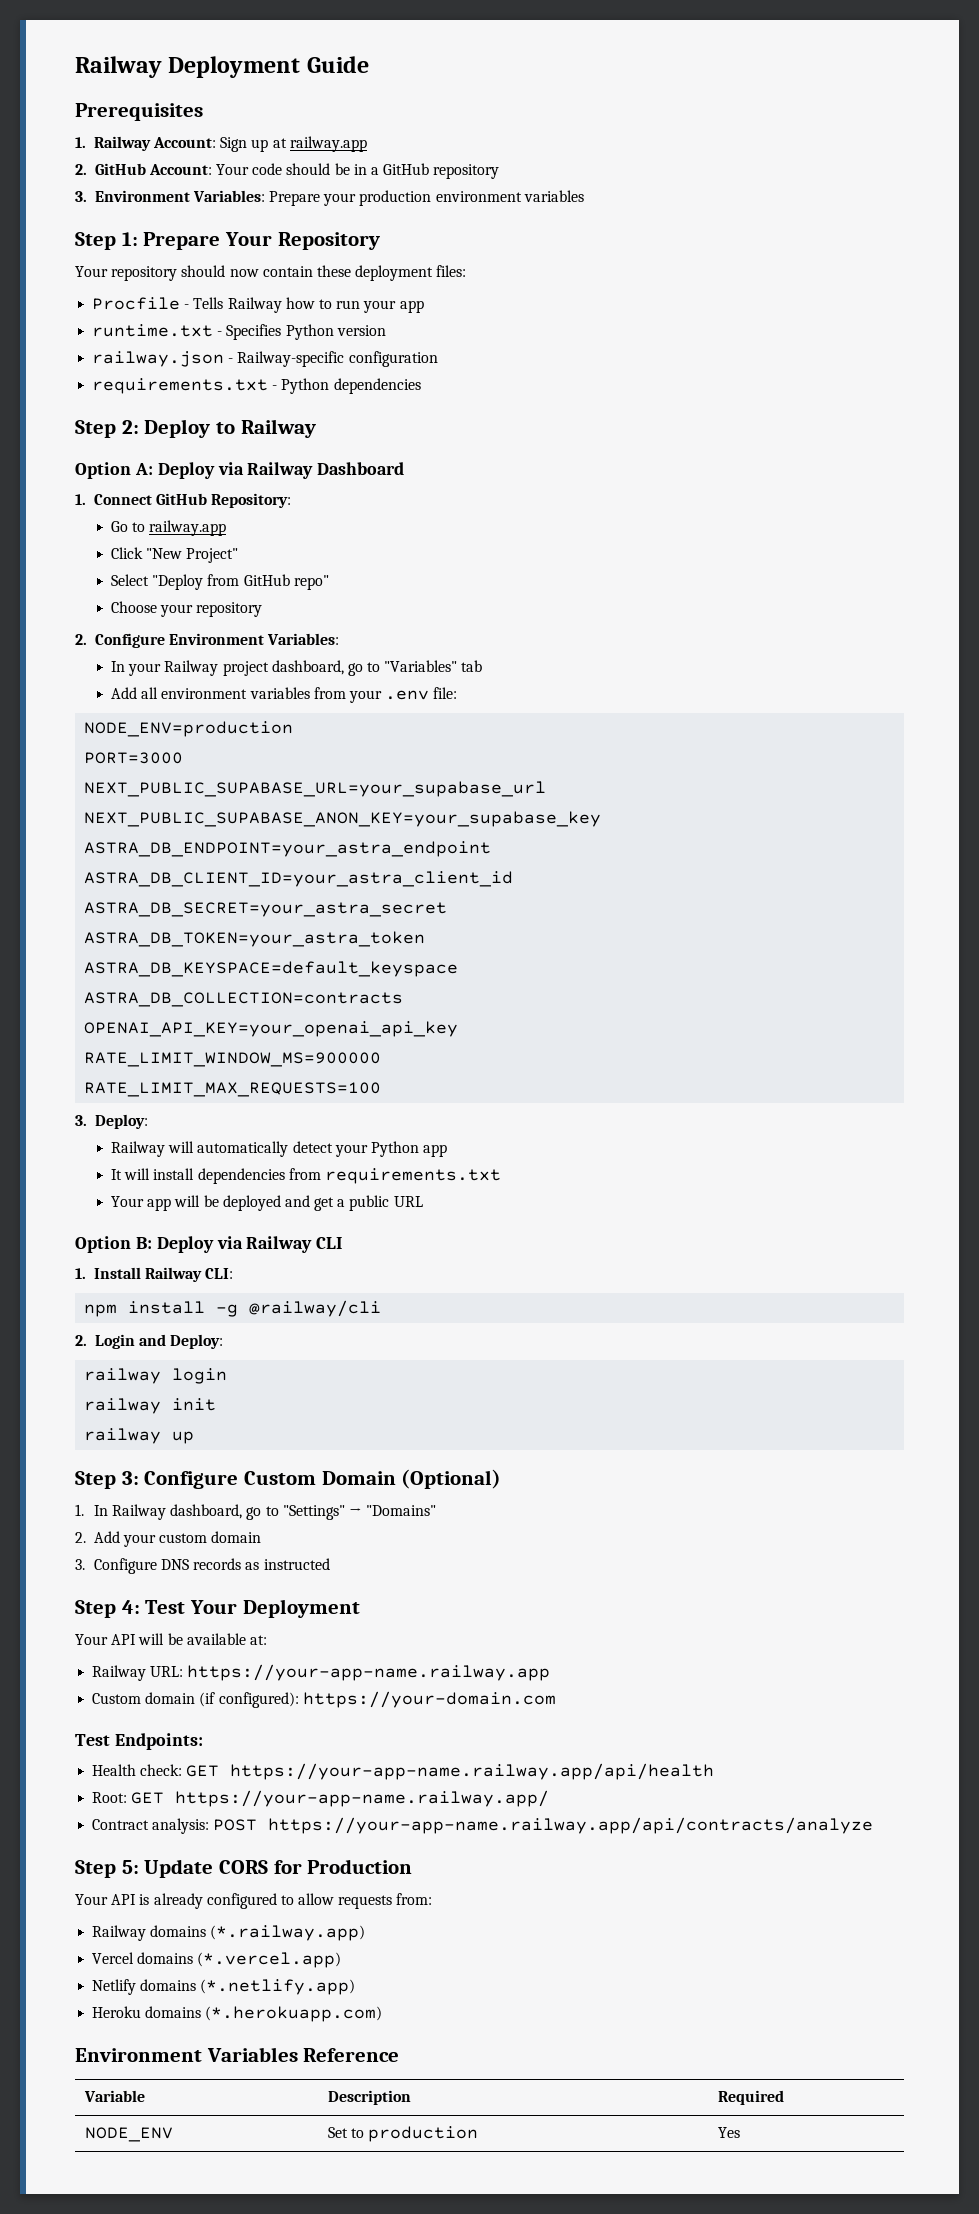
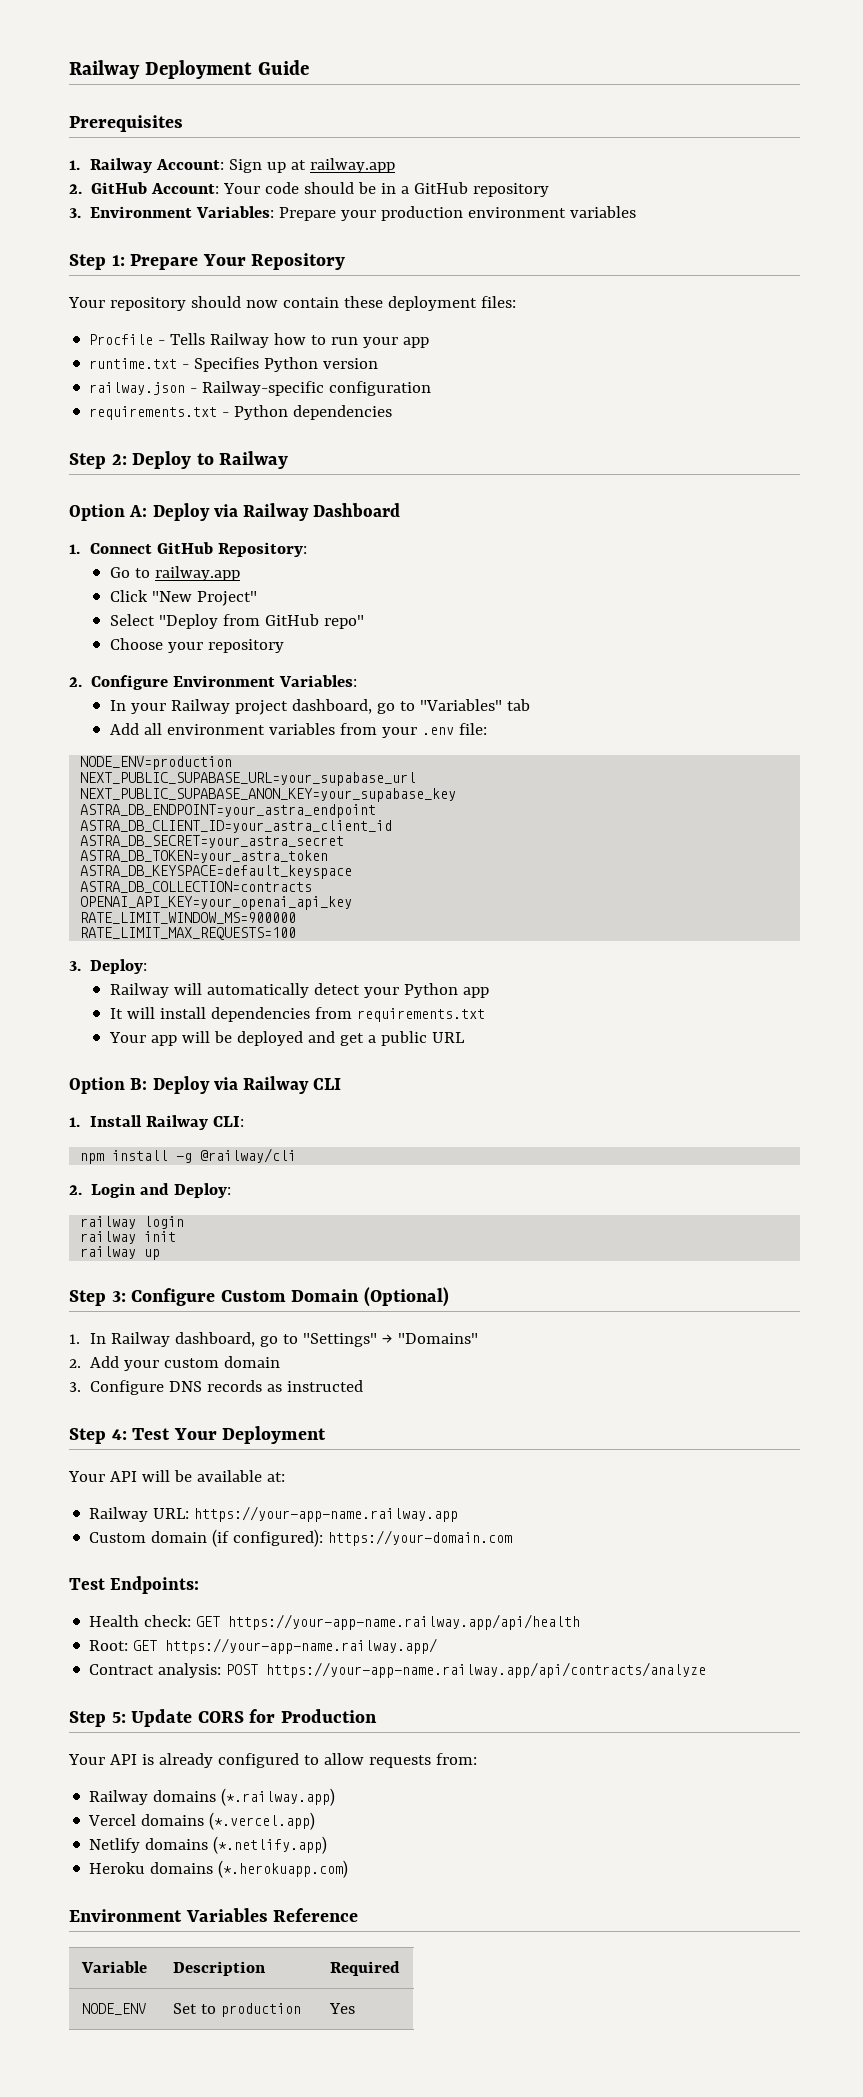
- PORT=3000

